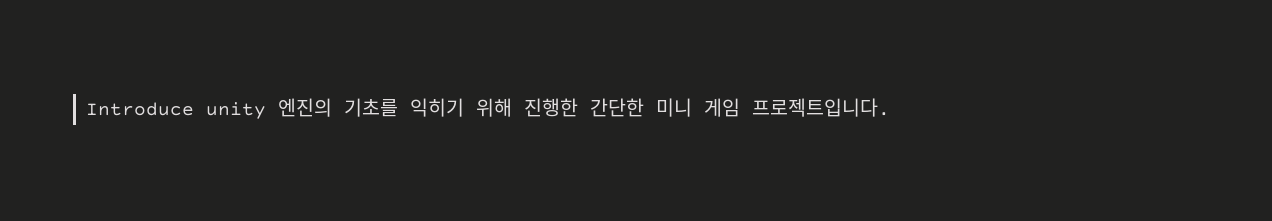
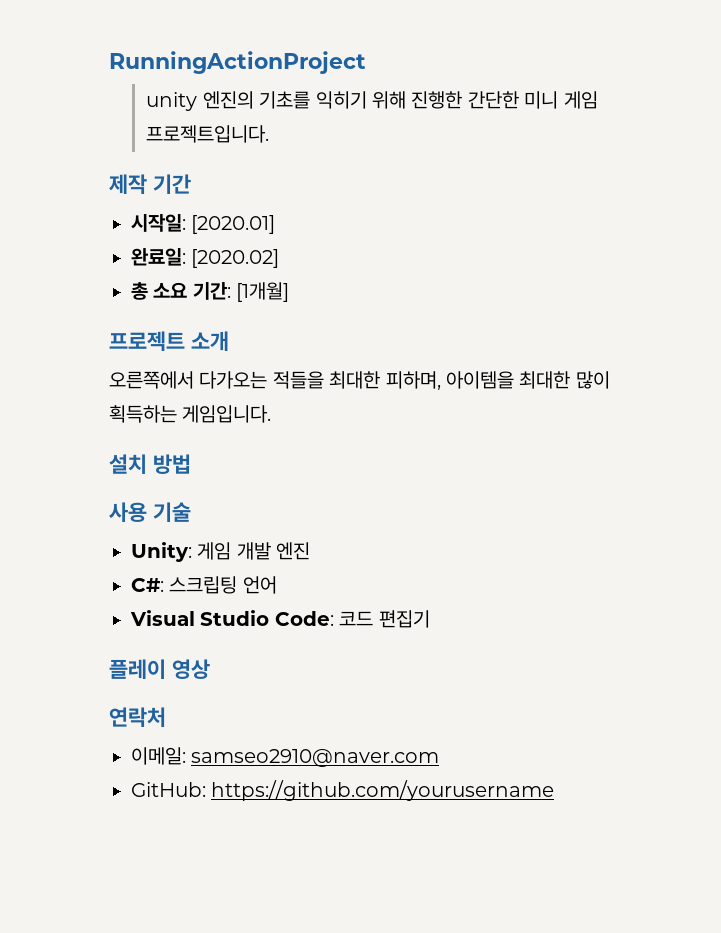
- Introduce unity 엔진의 기초를 익히기 위해 진행한 간단한 미니 게임 프로젝트입니다.
+ RunningActionProject
+ unity 엔진의 기초를 익히기 위해 진행한 간단한 미니 게임 프로젝트입니다.
+ 제작 기간
+ 시작일: [2020.01]
+ 완료일: [2020.02]
+ 총 소요 기간: [1개월]
+ 프로젝트 소개
+ 오른쪽에서 다가오는 적들을 최대한 피하며, 아이템을 최대한 많이 획득하는 게임입니다.
+ 설치 방법
+ 사용 기술
+ Unity: 게임 개발 엔진
+ C#: 스크립팅 언어
+ Visual Studio Code: 코드 편집기
+ 플레이 영상
+ 연락처
+ 이메일: samseo2910@naver.com
+ GitHub: https://github.com/yourusername

